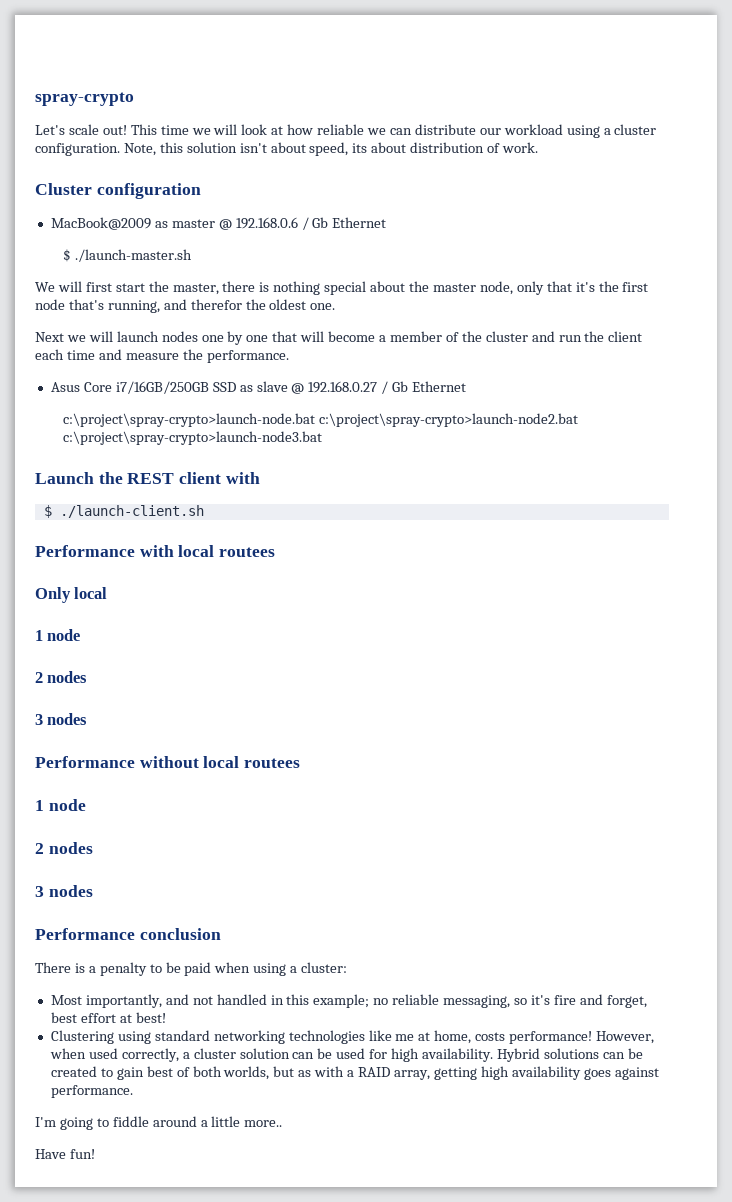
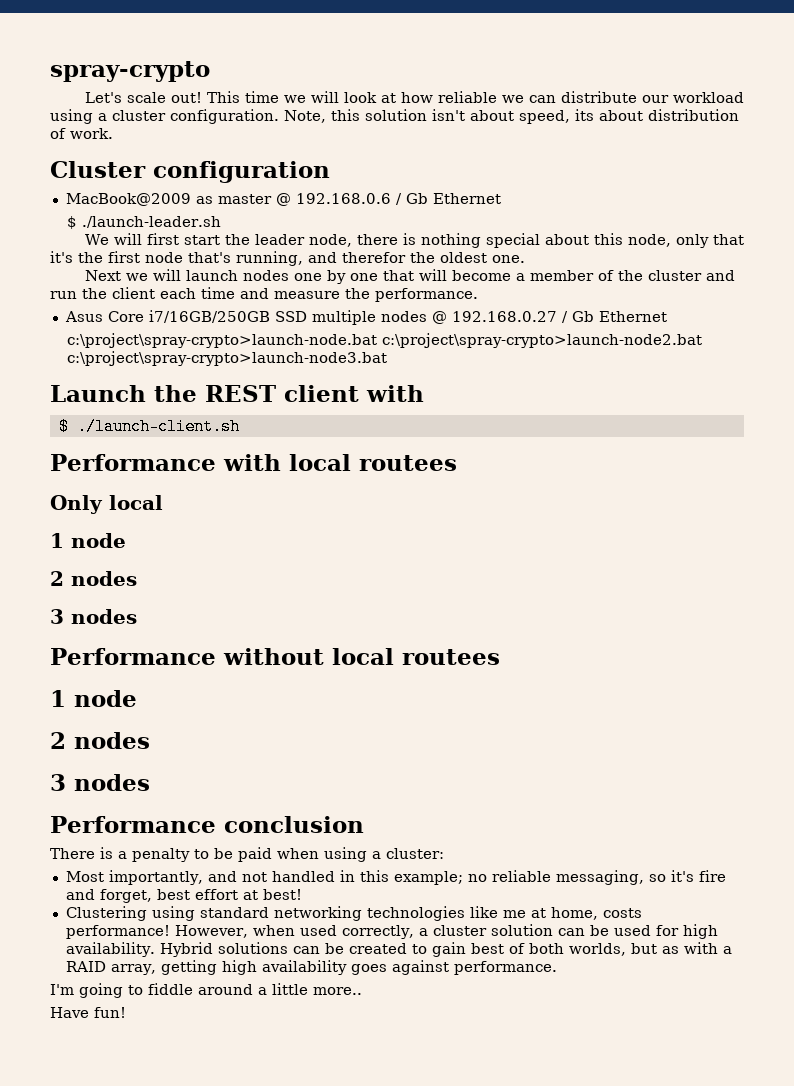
- $ ./launch-master.sh
+ $ ./launch-leader.sh
- We will first start the master, there is nothing special about the master node, only that it's the first node that's running, and therefor the oldest one.
+ We will first start the leader node, there is nothing special about this node, only that it's the first node that's running, and therefor the oldest one.
- Asus Core i7/16GB/250GB SSD as slave @ 192.168.0.27 / Gb Ethernet
+ Asus Core i7/16GB/250GB SSD multiple nodes @ 192.168.0.27 / Gb Ethernet

